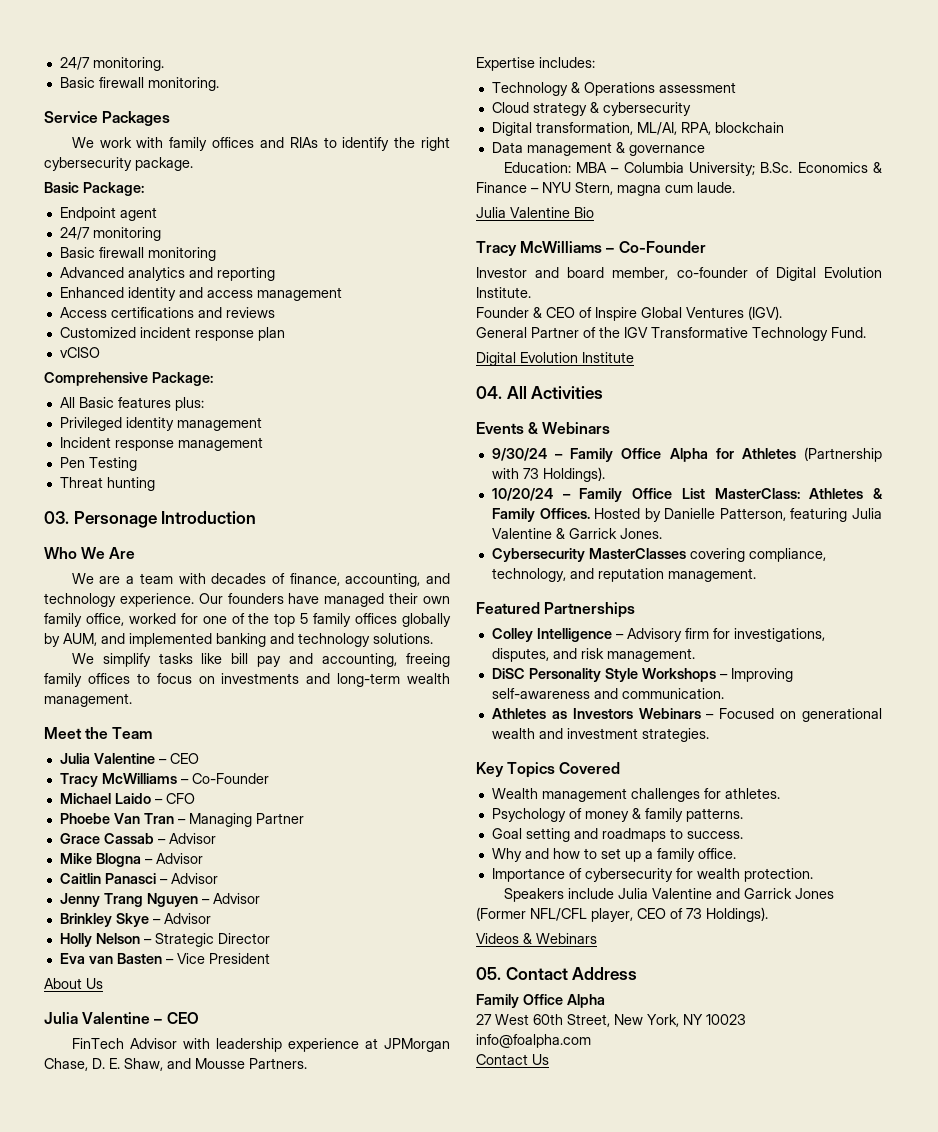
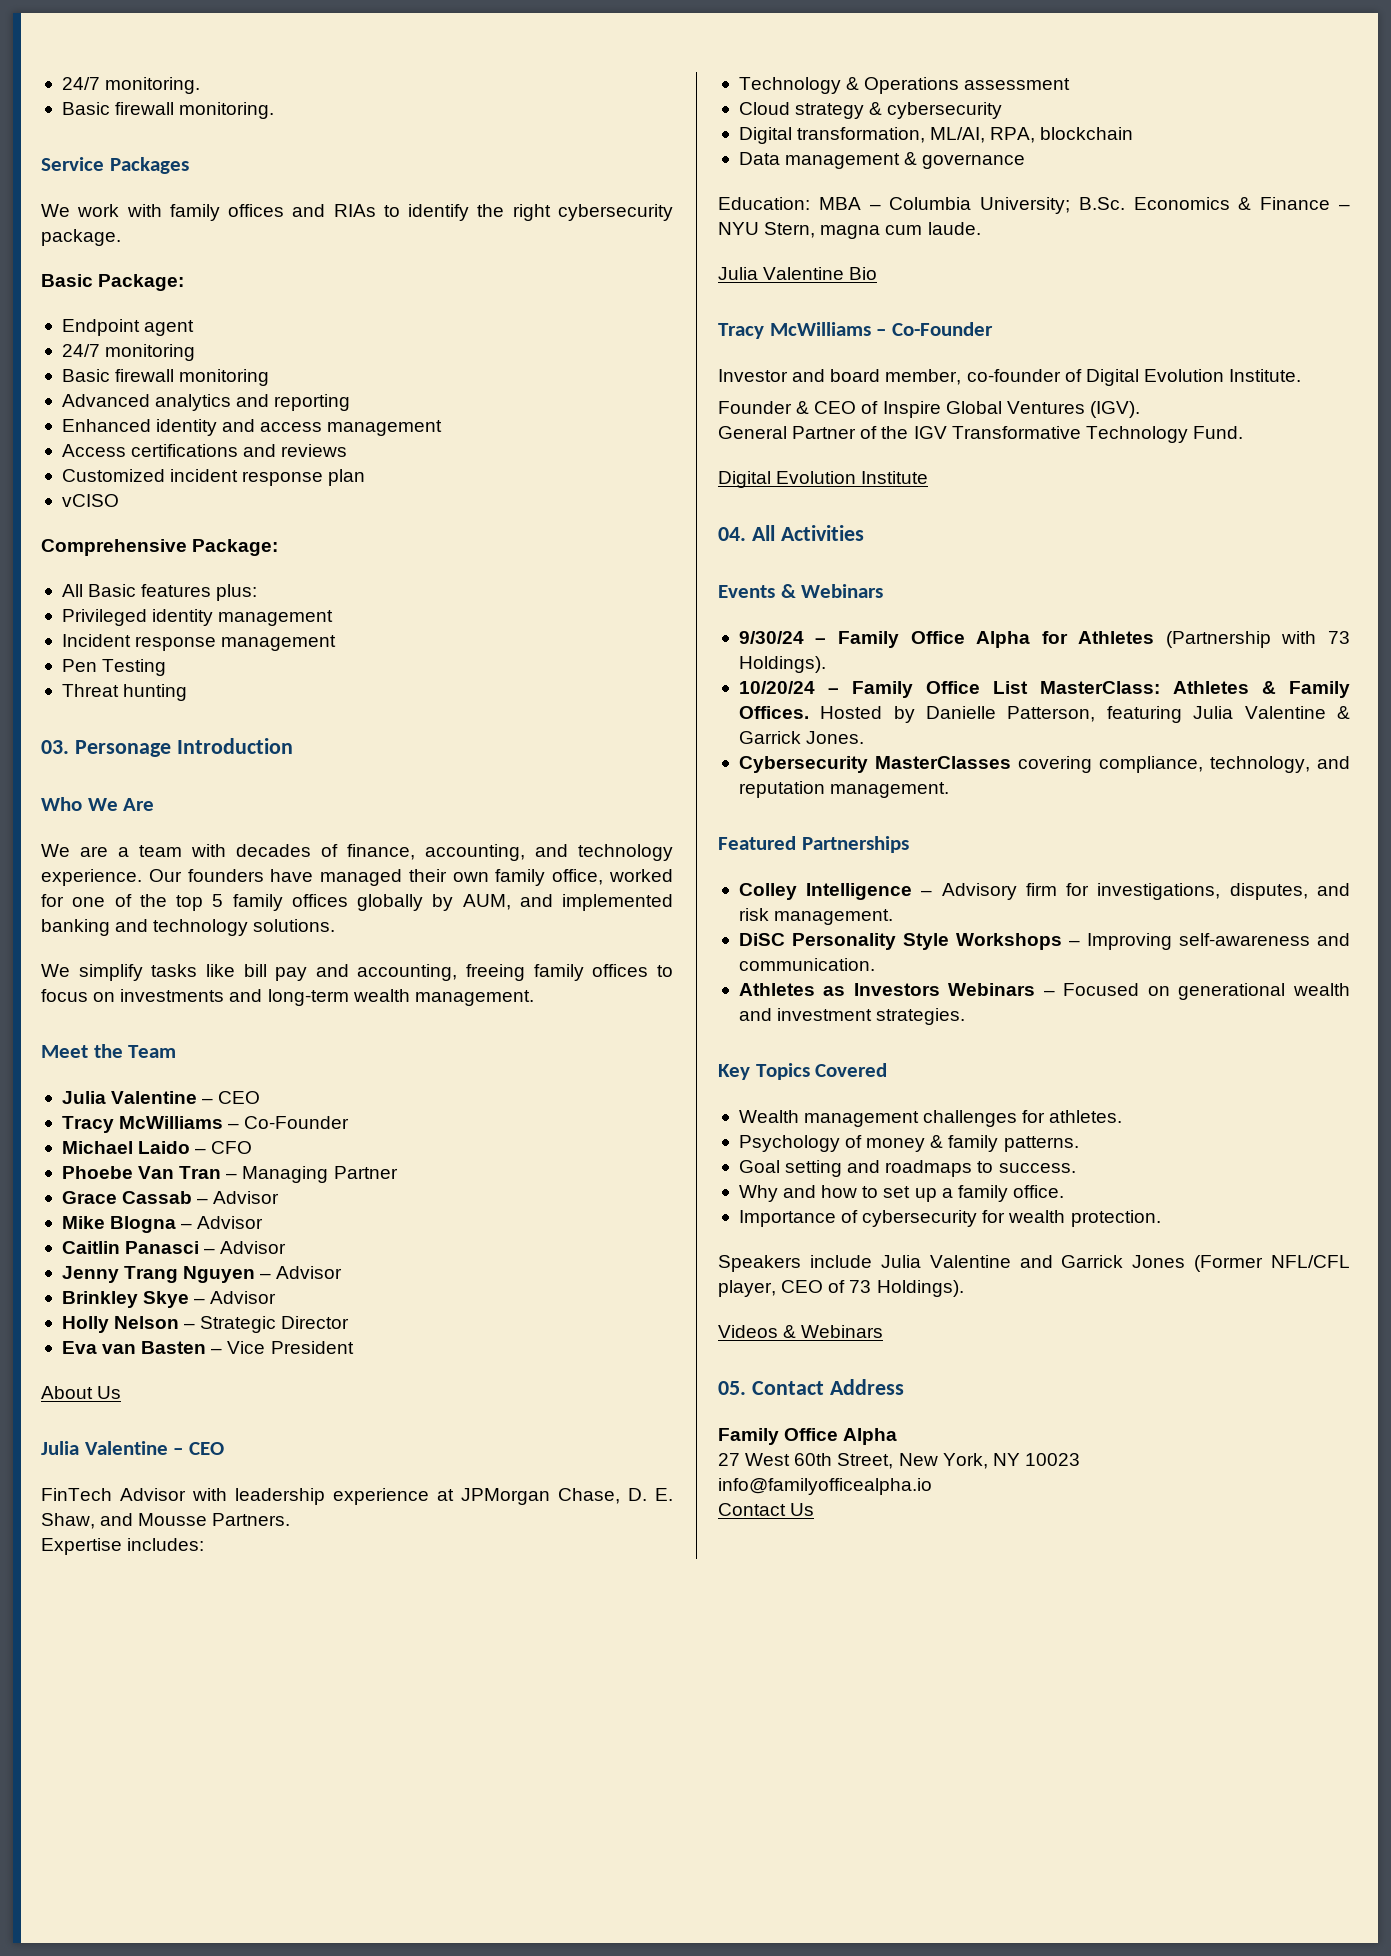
- info@foalpha.com
+ info@familyofficealpha.io

